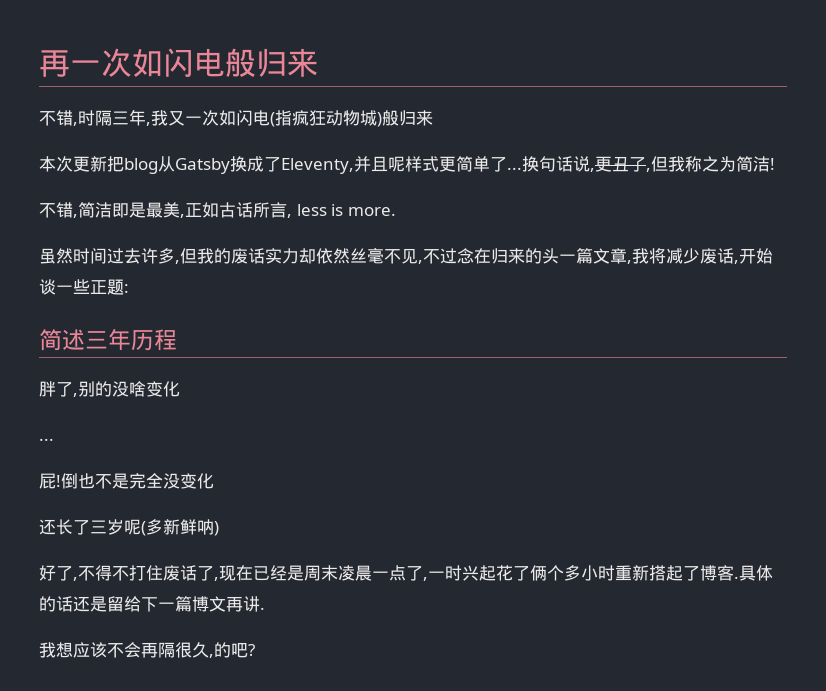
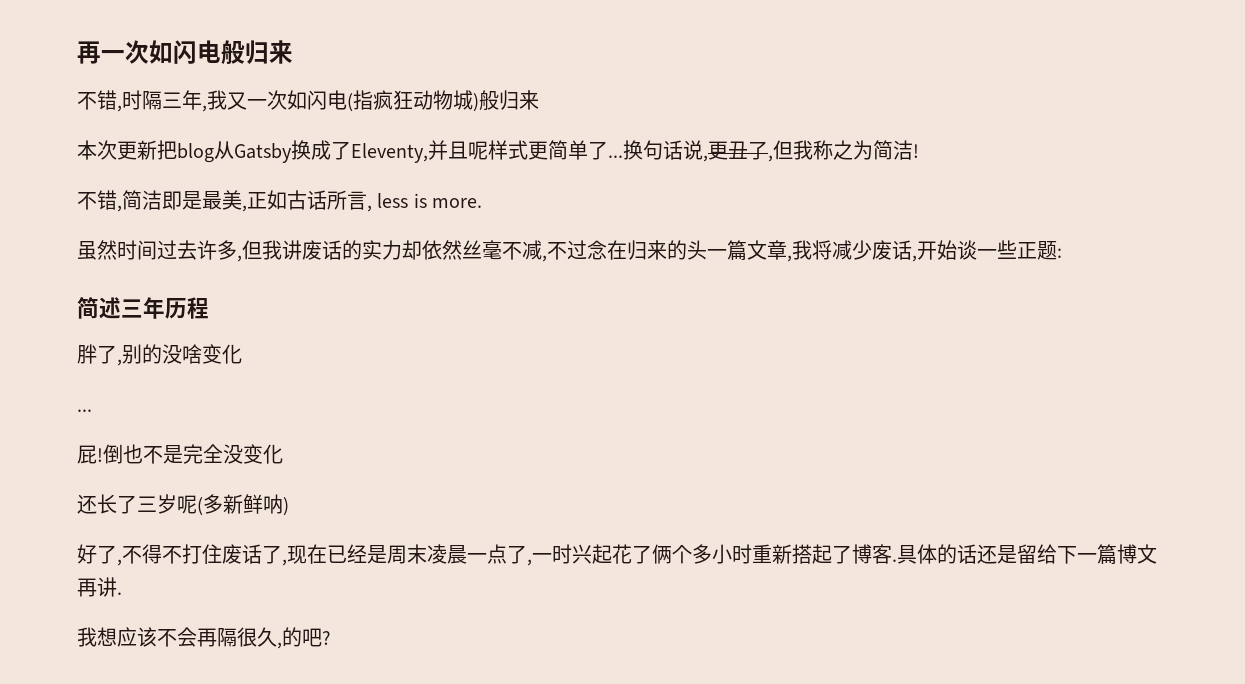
- 虽然时间过去许多,但我的废话实力却依然丝毫不见,不过念在归来的头一篇文章,我将减少废话,开始谈一些正题:
+ 虽然时间过去许多,但我讲废话的实力却依然丝毫不减,不过念在归来的头一篇文章,我将减少废话,开始谈一些正题:

